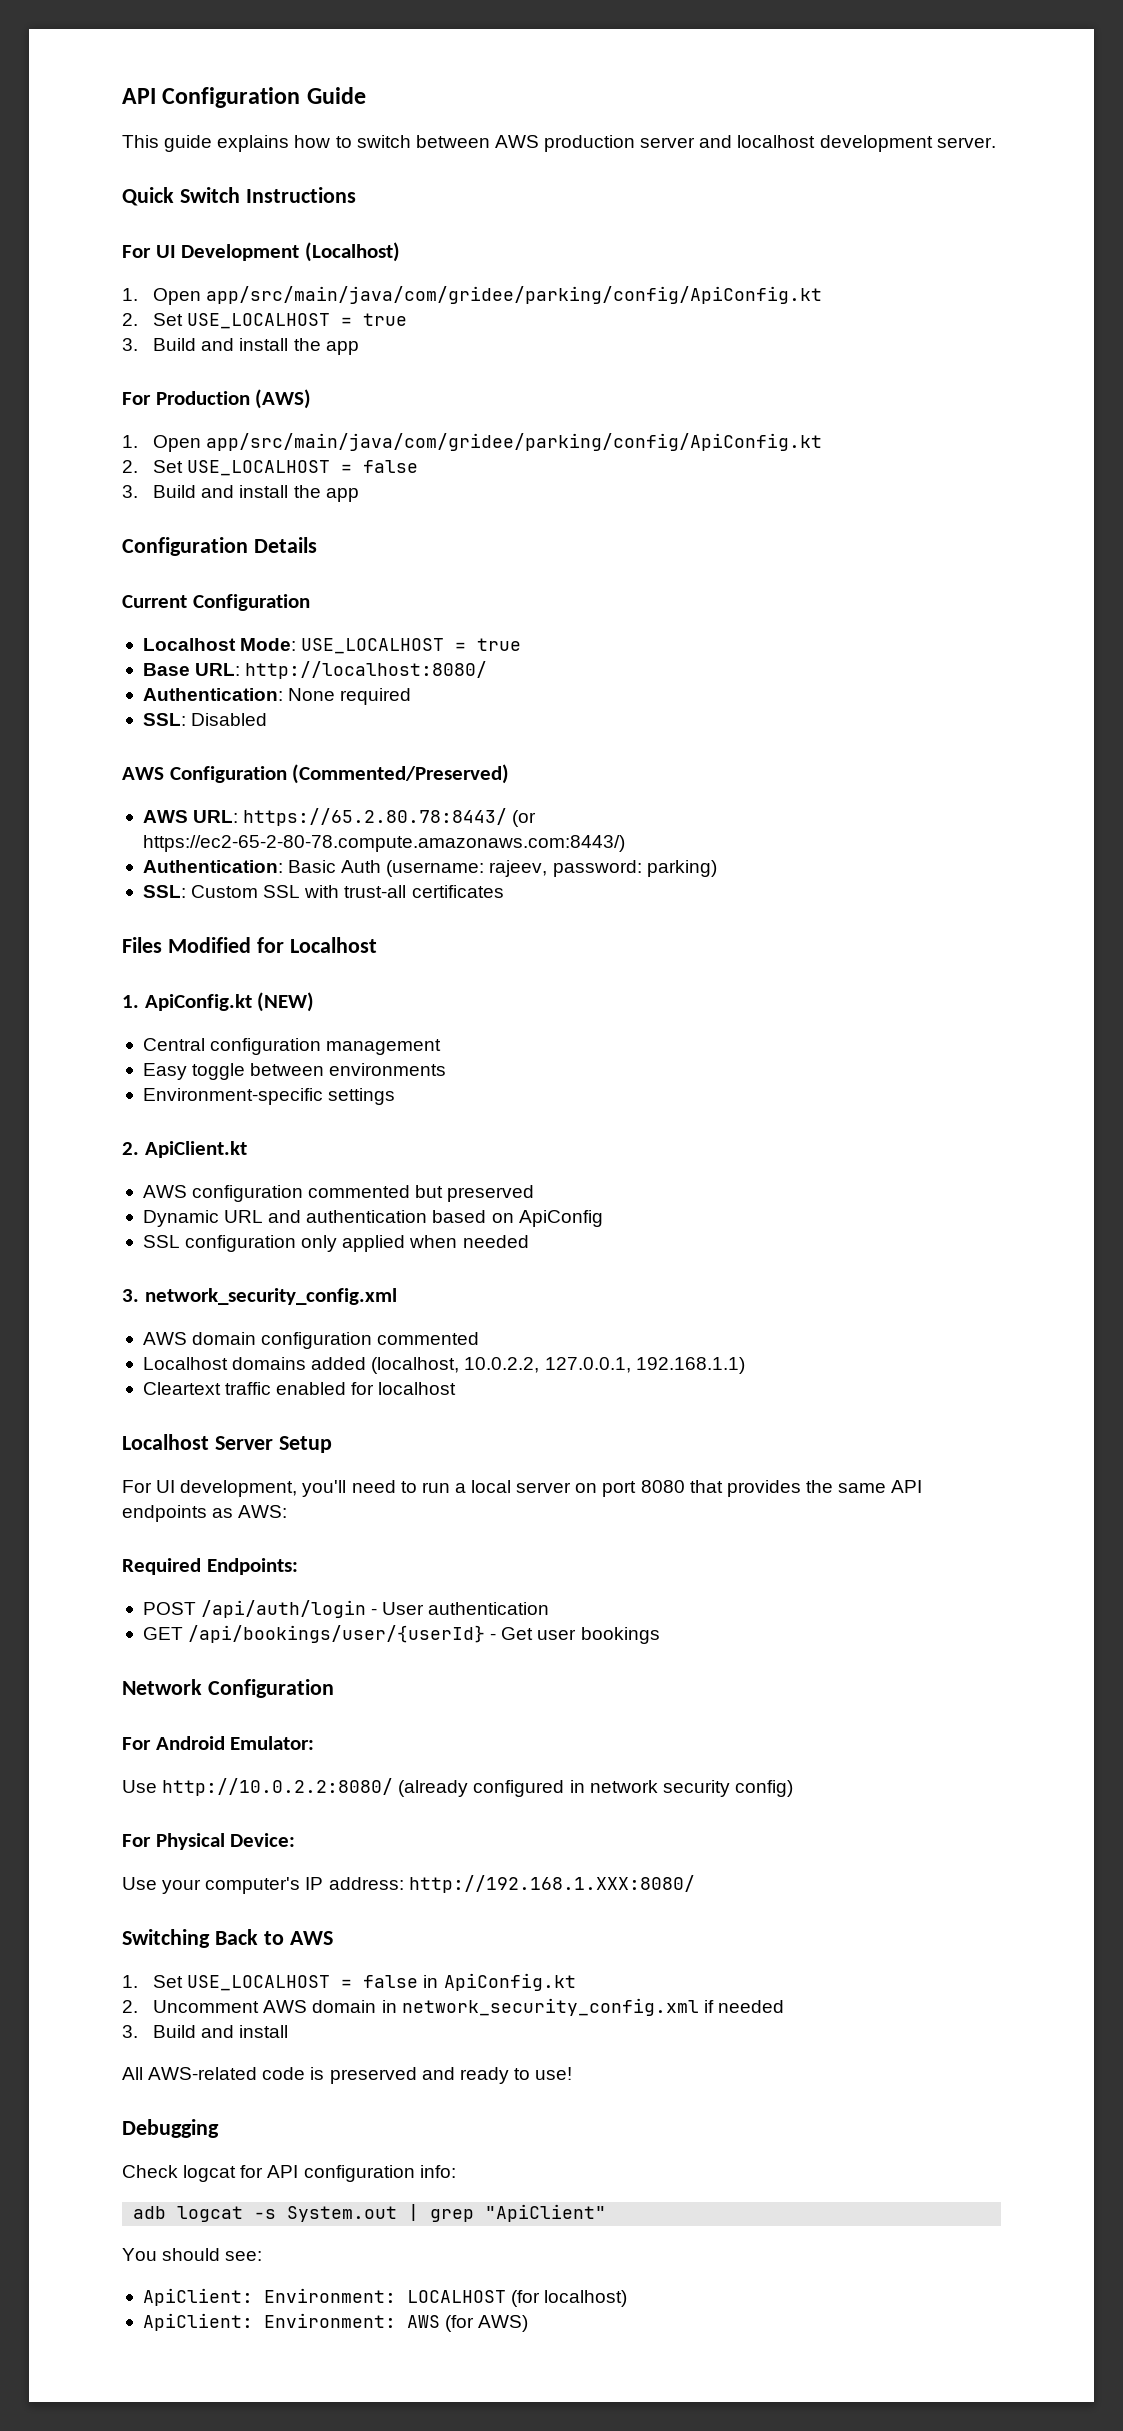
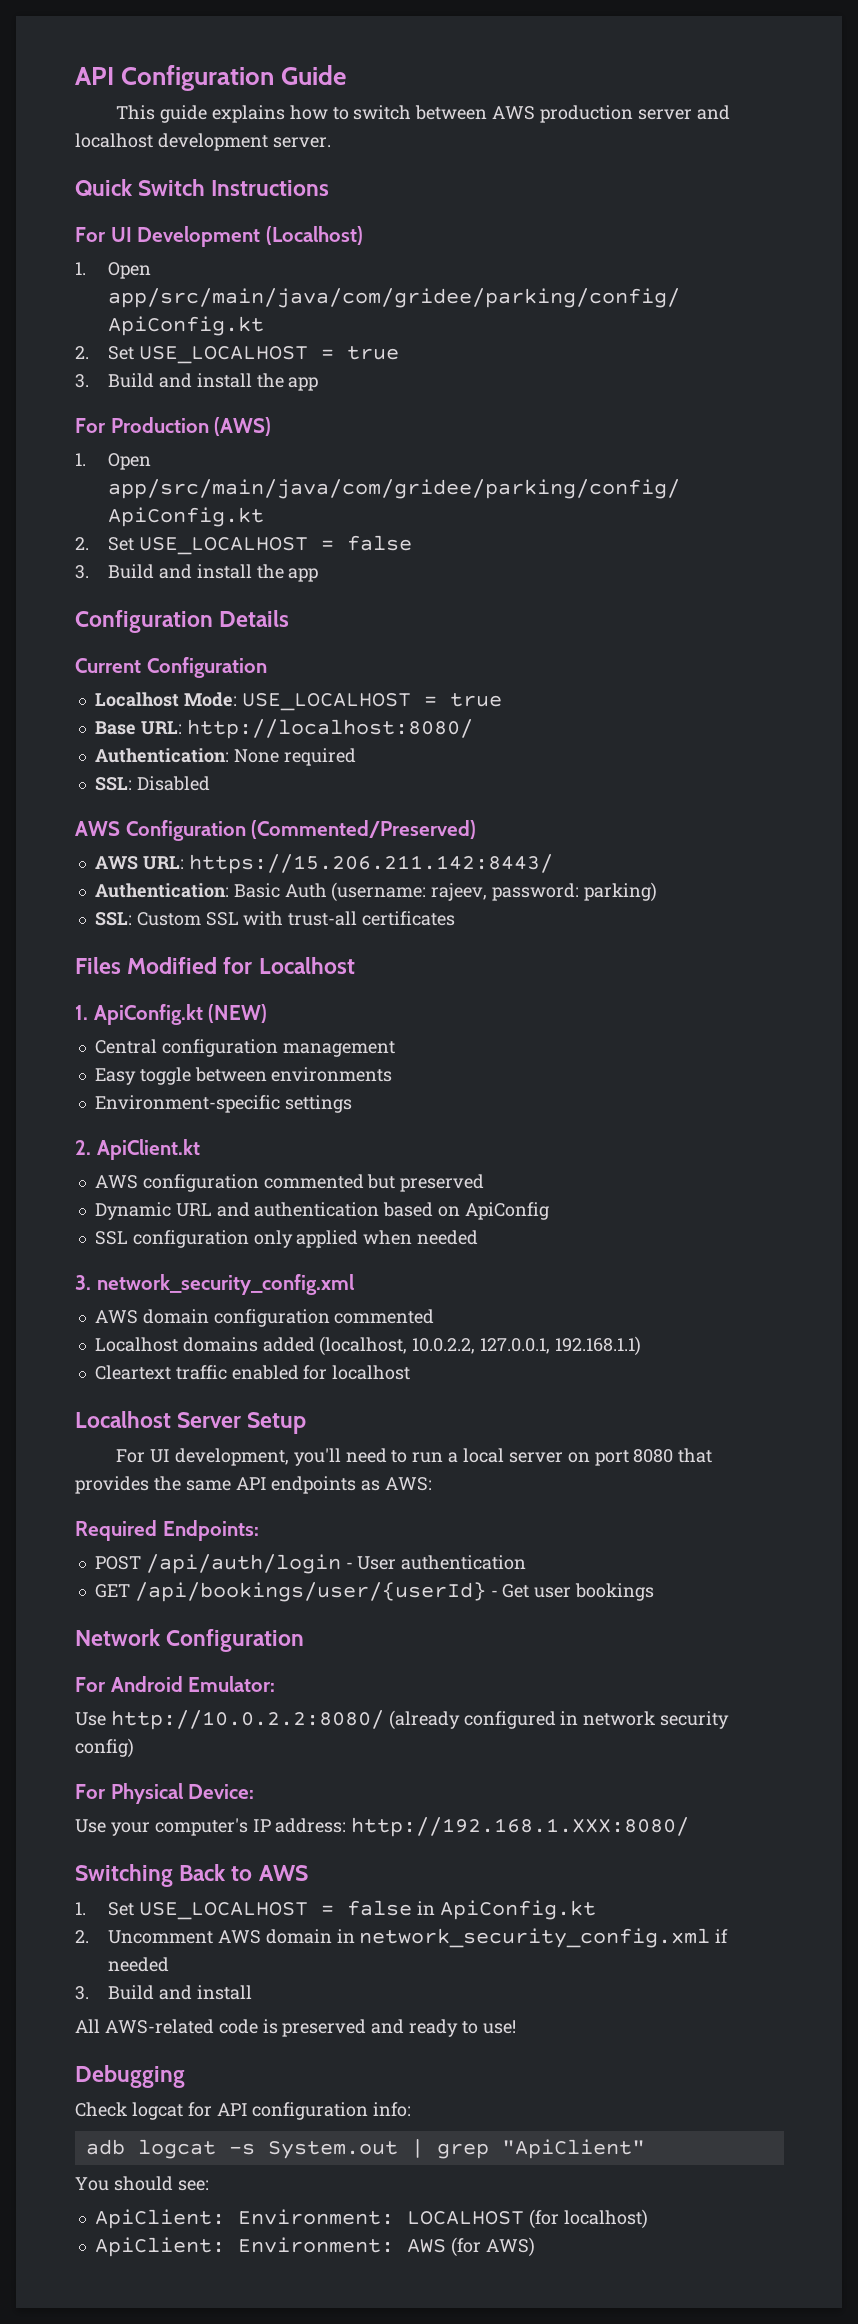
- AWS URL: https://65.2.80.78:8443/ (or https://ec2-65-2-80-78.compute.amazonaws.com:8443/)
+ AWS URL: https://15.206.211.142:8443/

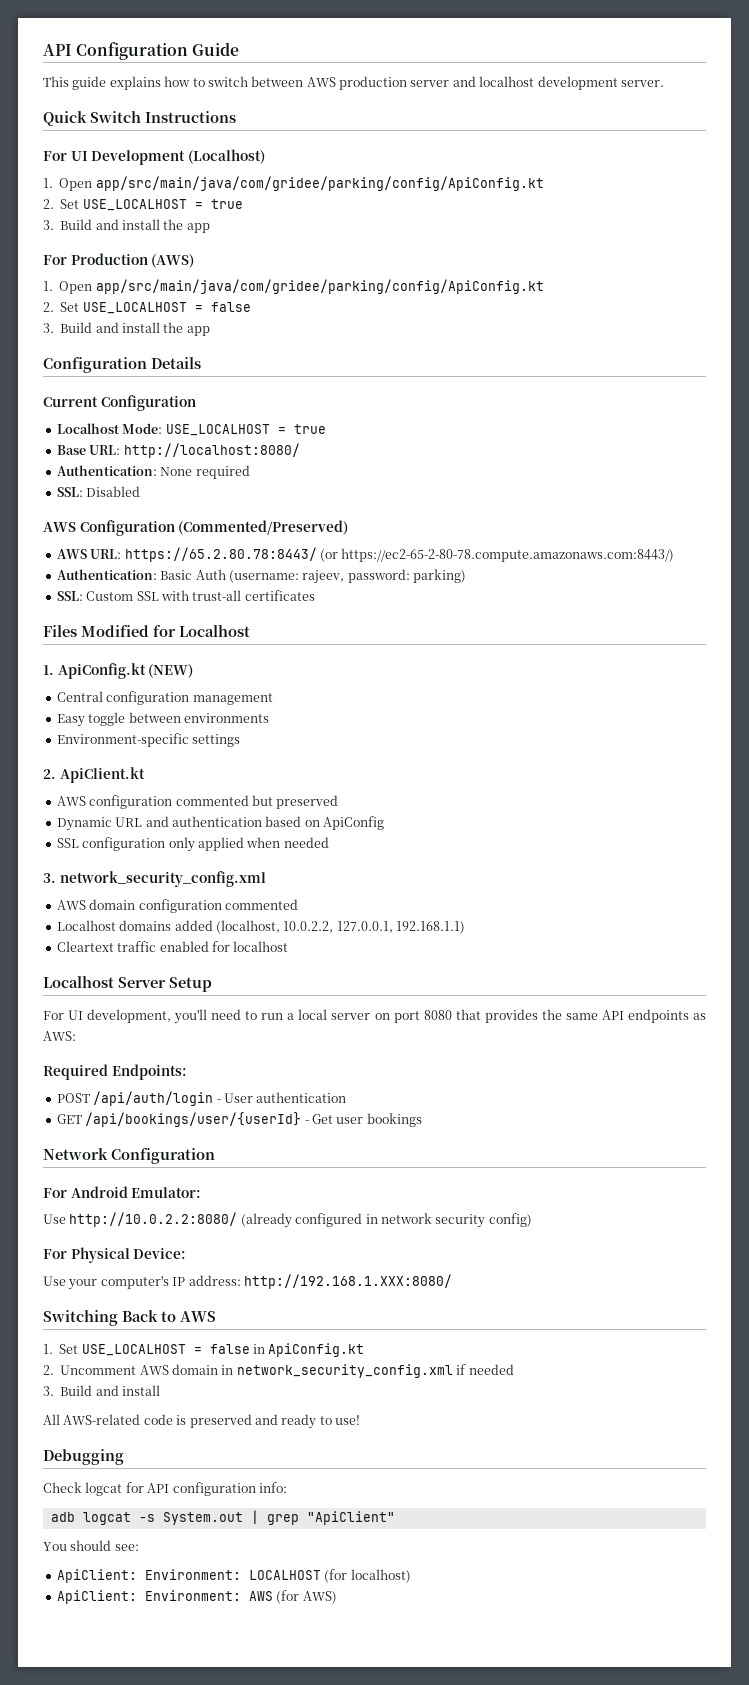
- AWS URL: https://15.206.211.142:8443/
+ AWS URL: https://65.2.80.78:8443/ (or https://ec2-65-2-80-78.compute.amazonaws.com:8443/)

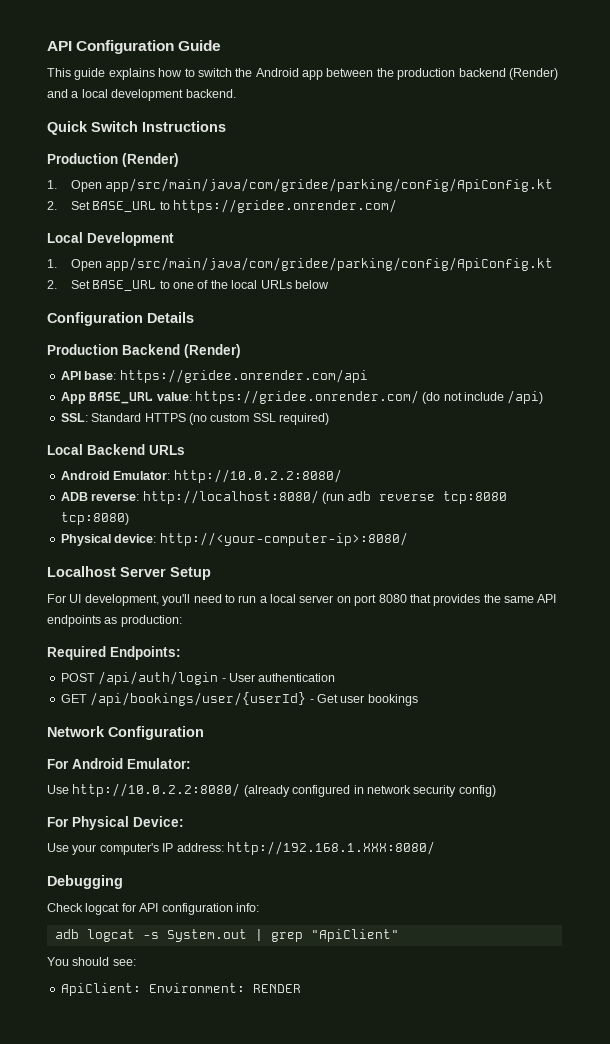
- This guide explains how to switch between AWS production server and localhost development server.
+ This guide explains how to switch the Android app between the production backend (Render) and a local development backend.
- For UI Development (Localhost)
+ Production (Render)
  1. Open app/src/main/java/com/gridee/parking/config/ApiConfig.kt
- 2. Set USE_LOCALHOST = true
- 3. Build and install the app
- For Production (AWS)
+ 2. Set BASE_URL to https://gridee.onrender.com/
+ Local Development
  1. Open app/src/main/java/com/gridee/parking/config/ApiConfig.kt
- 2. Set USE_LOCALHOST = false
- 3. Build and install the app
+ 2. Set BASE_URL to one of the local URLs below
  Configuration Details
- Current Configuration
- Localhost Mode: USE_LOCALHOST = true
- Base URL: http://localhost:8080/
- Authentication: None required
- SSL: Disabled
- AWS Configuration (Commented/Preserved)
- AWS URL: https://65.2.80.78:8443/ (or https://ec2-65-2-80-78.compute.amazonaws.com:8443/)
- Authentication: Basic Auth (username: rajeev, password: parking)
- SSL: Custom SSL with trust-all certificates
- Files Modified for Localhost
- 1. ApiConfig.kt (NEW)
- Central configuration management
- Easy toggle between environments
- Environment-specific settings
- 2. ApiClient.kt
- AWS configuration commented but preserved
- Dynamic URL and authentication based on ApiConfig
- SSL configuration only applied when needed
- 3. network_security_config.xml
- AWS domain configuration commented
- Localhost domains added (localhost, 10.0.2.2, 127.0.0.1, 192.168.1.1)
- Cleartext traffic enabled for localhost
+ Production Backend (Render)
+ API base: https://gridee.onrender.com/api
+ App BASE_URL value: https://gridee.onrender.com/ (do not include /api)
+ SSL: Standard HTTPS (no custom SSL required)
+ Local Backend URLs
+ Android Emulator: http://10.0.2.2:8080/
+ ADB reverse: http://localhost:8080/ (run adb reverse tcp:8080 tcp:8080)
+ Physical device: http://<your-computer-ip>:8080/
- For UI development, you'll need to run a local server on port 8080 that provides the same API endpoints as AWS:
+ For UI development, you'll need to run a local server on port 8080 that provides the same API endpoints as production:
- Switching Back to AWS
- 1. Set USE_LOCALHOST = false in ApiConfig.kt
- 2. Uncomment AWS domain in network_security_config.xml if needed
- 3. Build and install
- All AWS-related code is preserved and ready to use!
- ApiClient: Environment: LOCALHOST (for localhost)
- ApiClient: Environment: AWS (for AWS)
+ ApiClient: Environment: RENDER

